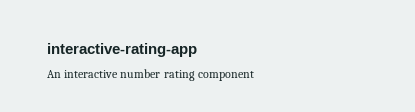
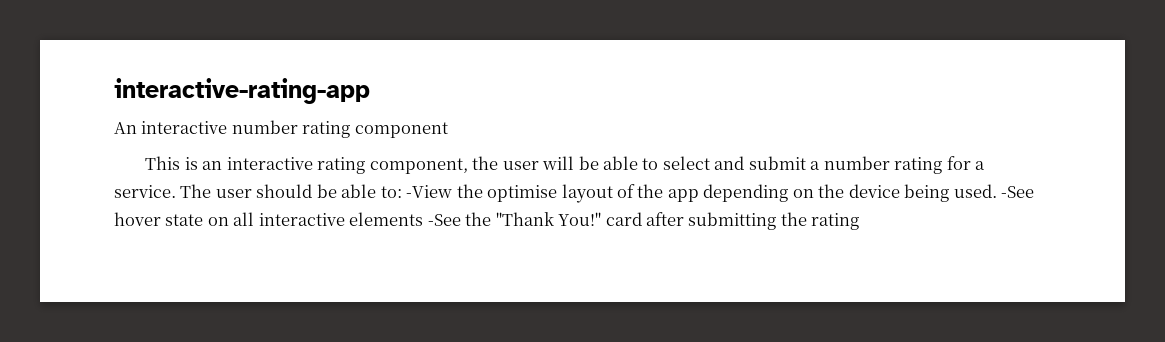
+ This is an interactive rating component, the user will be able to select and submit a number rating for a service. The user should be able to: -View the optimise layout of the app depending on the device being used. -See hover state on all interactive elements -See the "Thank You!" card after submitting the rating

